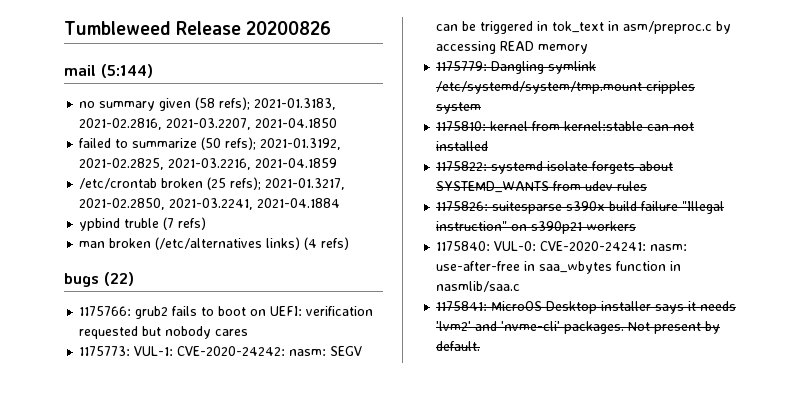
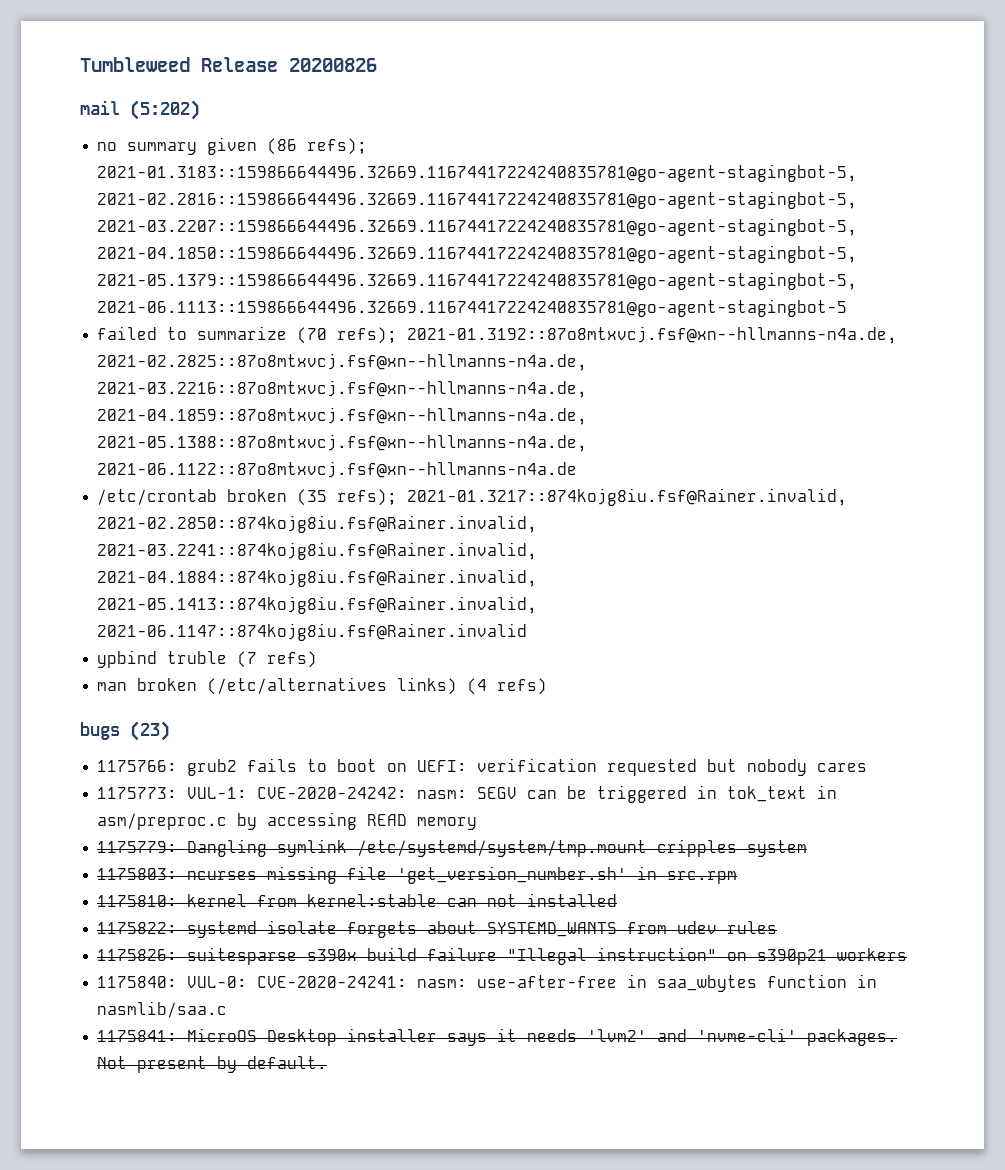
- mail (5:144)
+ mail (5:202)
- no summary given (58 refs); 2021-01.3183, 2021-02.2816, 2021-03.2207, 2021-04.1850
- failed to summarize (50 refs); 2021-01.3192, 2021-02.2825, 2021-03.2216, 2021-04.1859
- /etc/crontab broken (25 refs); 2021-01.3217, 2021-02.2850, 2021-03.2241, 2021-04.1884
+ no summary given (86 refs); 2021-01.3183::159866644496.32669.11674417224240835781@go-agent-stagingbot-5, 2021-02.2816::159866644496.32669.11674417224240835781@go-agent-stagingbot-5, 2021-03.2207::159866644496.32669.11674417224240835781@go-agent-stagingbot-5, 2021-04.1850::159866644496.32669.11674417224240835781@go-agent-stagingbot-5, 2021-05.1379::159866644496.32669.11674417224240835781@go-agent-stagingbot-5, 2021-06.1113::159866644496.32669.11674417224240835781@go-agent-stagingbot-5
+ failed to summarize (70 refs); 2021-01.3192::87o8mtxvcj.fsf@xn--hllmanns-n4a.de, 2021-02.2825::87o8mtxvcj.fsf@xn--hllmanns-n4a.de, 2021-03.2216::87o8mtxvcj.fsf@xn--hllmanns-n4a.de, 2021-04.1859::87o8mtxvcj.fsf@xn--hllmanns-n4a.de, 2021-05.1388::87o8mtxvcj.fsf@xn--hllmanns-n4a.de, 2021-06.1122::87o8mtxvcj.fsf@xn--hllmanns-n4a.de
+ /etc/crontab broken (35 refs); 2021-01.3217::874kojg8iu.fsf@Rainer.invalid, 2021-02.2850::874kojg8iu.fsf@Rainer.invalid, 2021-03.2241::874kojg8iu.fsf@Rainer.invalid, 2021-04.1884::874kojg8iu.fsf@Rainer.invalid, 2021-05.1413::874kojg8iu.fsf@Rainer.invalid, 2021-06.1147::874kojg8iu.fsf@Rainer.invalid
- bugs (22)
+ bugs (23)
+ 1175803: ncurses missing file 'get_version_number.sh' in src.rpm

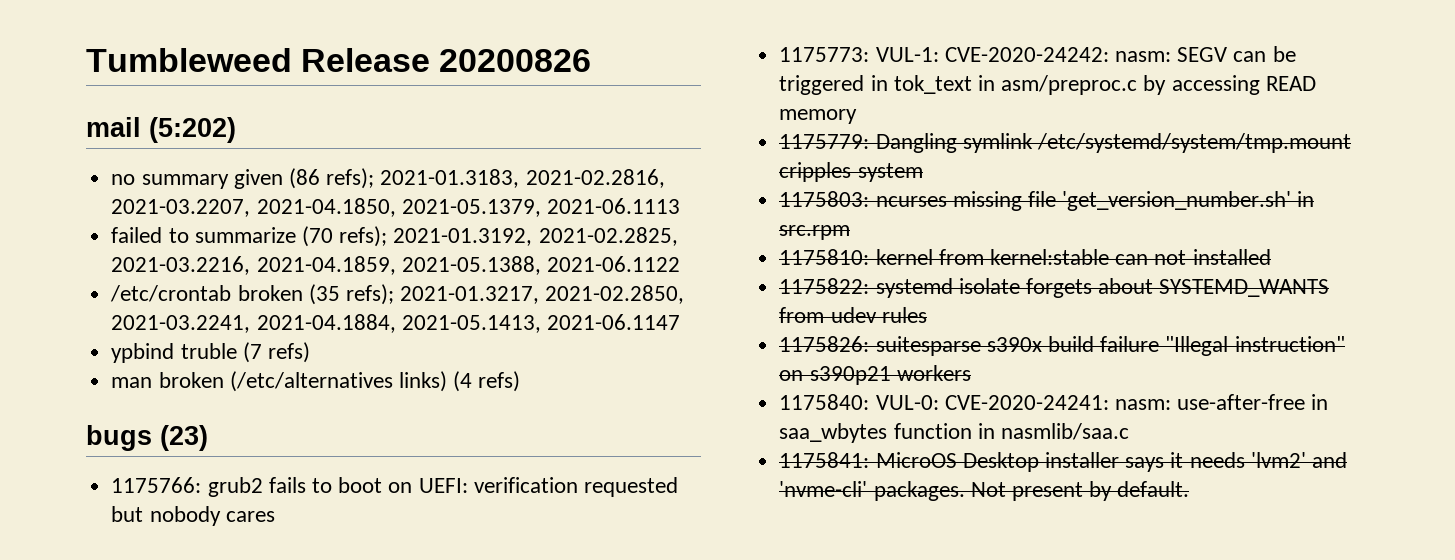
- no summary given (86 refs); 2021-01.3183::159866644496.32669.11674417224240835781@go-agent-stagingbot-5, 2021-02.2816::159866644496.32669.11674417224240835781@go-agent-stagingbot-5, 2021-03.2207::159866644496.32669.11674417224240835781@go-agent-stagingbot-5, 2021-04.1850::159866644496.32669.11674417224240835781@go-agent-stagingbot-5, 2021-05.1379::159866644496.32669.11674417224240835781@go-agent-stagingbot-5, 2021-06.1113::159866644496.32669.11674417224240835781@go-agent-stagingbot-5
+ no summary given (86 refs); 2021-01.3183, 2021-02.2816, 2021-03.2207, 2021-04.1850, 2021-05.1379, 2021-06.1113
- failed to summarize (70 refs); 2021-01.3192::87o8mtxvcj.fsf@xn--hllmanns-n4a.de, 2021-02.2825::87o8mtxvcj.fsf@xn--hllmanns-n4a.de, 2021-03.2216::87o8mtxvcj.fsf@xn--hllmanns-n4a.de, 2021-04.1859::87o8mtxvcj.fsf@xn--hllmanns-n4a.de, 2021-05.1388::87o8mtxvcj.fsf@xn--hllmanns-n4a.de, 2021-06.1122::87o8mtxvcj.fsf@xn--hllmanns-n4a.de
- /etc/crontab broken (35 refs); 2021-01.3217::874kojg8iu.fsf@Rainer.invalid, 2021-02.2850::874kojg8iu.fsf@Rainer.invalid, 2021-03.2241::874kojg8iu.fsf@Rainer.invalid, 2021-04.1884::874kojg8iu.fsf@Rainer.invalid, 2021-05.1413::874kojg8iu.fsf@Rainer.invalid, 2021-06.1147::874kojg8iu.fsf@Rainer.invalid
+ failed to summarize (70 refs); 2021-01.3192, 2021-02.2825, 2021-03.2216, 2021-04.1859, 2021-05.1388, 2021-06.1122
+ /etc/crontab broken (35 refs); 2021-01.3217, 2021-02.2850, 2021-03.2241, 2021-04.1884, 2021-05.1413, 2021-06.1147

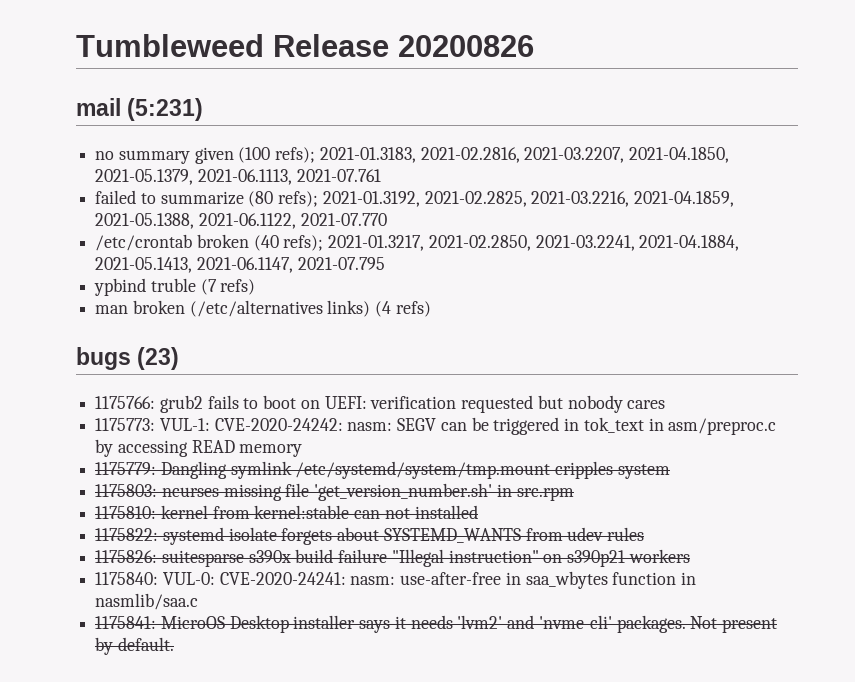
- mail (5:202)
+ mail (5:231)
- no summary given (86 refs); 2021-01.3183, 2021-02.2816, 2021-03.2207, 2021-04.1850, 2021-05.1379, 2021-06.1113
+ no summary given (100 refs); 2021-01.3183, 2021-02.2816, 2021-03.2207, 2021-04.1850, 2021-05.1379, 2021-06.1113, 2021-07.761
- failed to summarize (70 refs); 2021-01.3192, 2021-02.2825, 2021-03.2216, 2021-04.1859, 2021-05.1388, 2021-06.1122
+ failed to summarize (80 refs); 2021-01.3192, 2021-02.2825, 2021-03.2216, 2021-04.1859, 2021-05.1388, 2021-06.1122, 2021-07.770
- /etc/crontab broken (35 refs); 2021-01.3217, 2021-02.2850, 2021-03.2241, 2021-04.1884, 2021-05.1413, 2021-06.1147
+ /etc/crontab broken (40 refs); 2021-01.3217, 2021-02.2850, 2021-03.2241, 2021-04.1884, 2021-05.1413, 2021-06.1147, 2021-07.795

